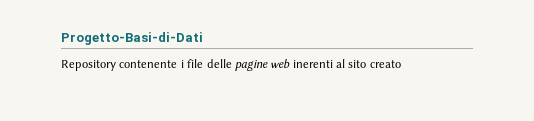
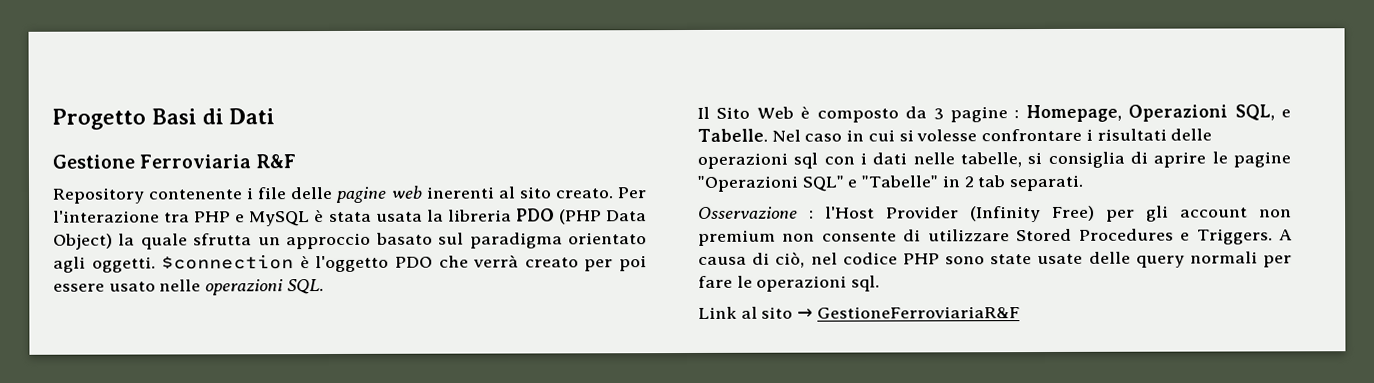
- Progetto-Basi-di-Dati
+ Progetto Basi di Dati
+ Gestione Ferroviaria R&F
- Repository contenente i file delle pagine web inerenti al sito creato
+ Repository contenente i file delle pagine web inerenti al sito creato. Per l'interazione tra PHP e MySQL è stata usata la libreria PDO (PHP Data Object) la quale sfrutta un approccio basato sul paradigma orientato agli oggetti. $connection è l'oggetto PDO che verrà creato per poi essere usato nelle operazioni SQL.
+ Il Sito Web è composto da 3 pagine : Homepage, Operazioni SQL, e Tabelle. Nel caso in cui si volesse confrontare i risultati delle operazioni sql con i dati nelle tabelle, si consiglia di aprire le pagine "Operazioni SQL" e "Tabelle" in 2 tab separati.
+ Osservazione : l'Host Provider (Infinity Free) per gli account non premium non consente di utilizzare Stored Procedures e Triggers. A causa di ciò, nel codice PHP sono state usate delle query normali per fare le operazioni sql.
+ Link al sito → GestioneFerroviariaR&F

